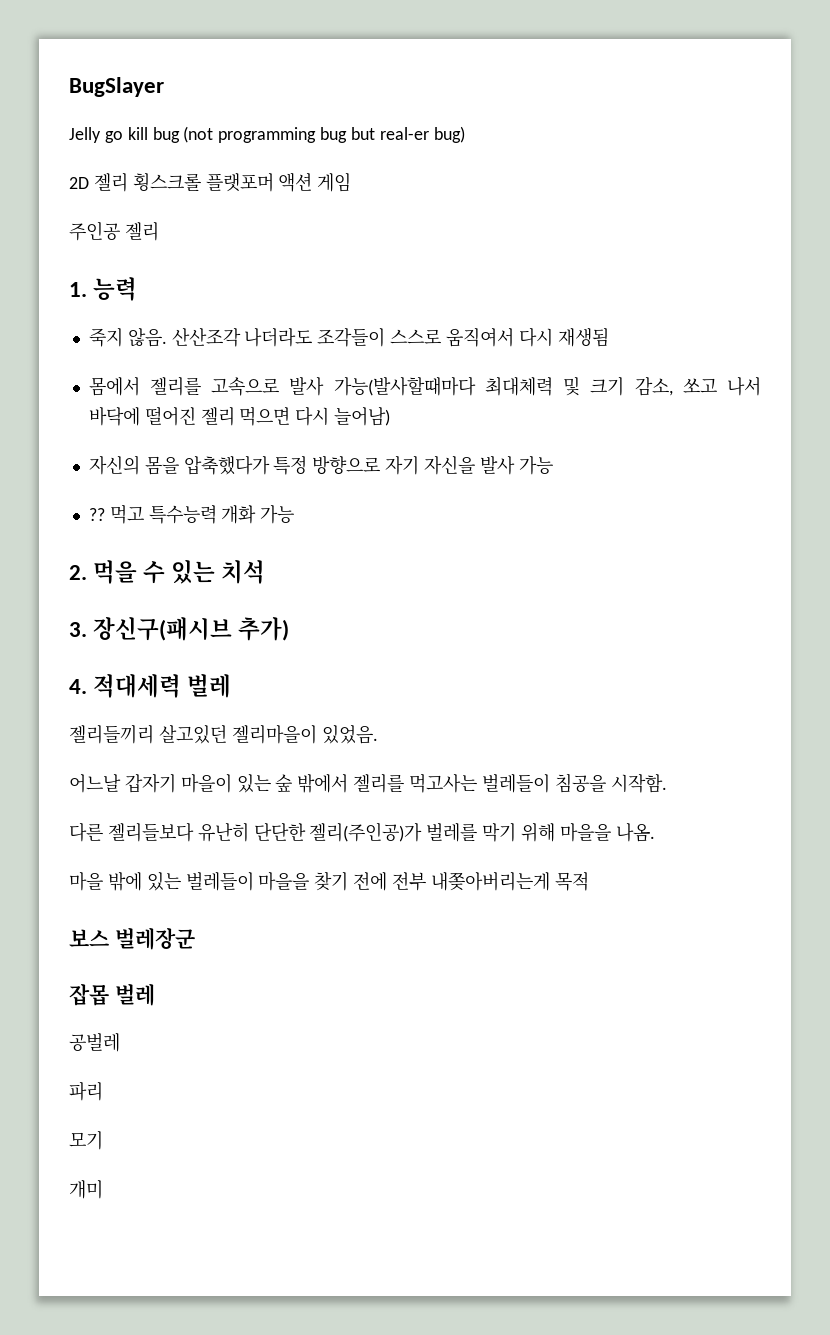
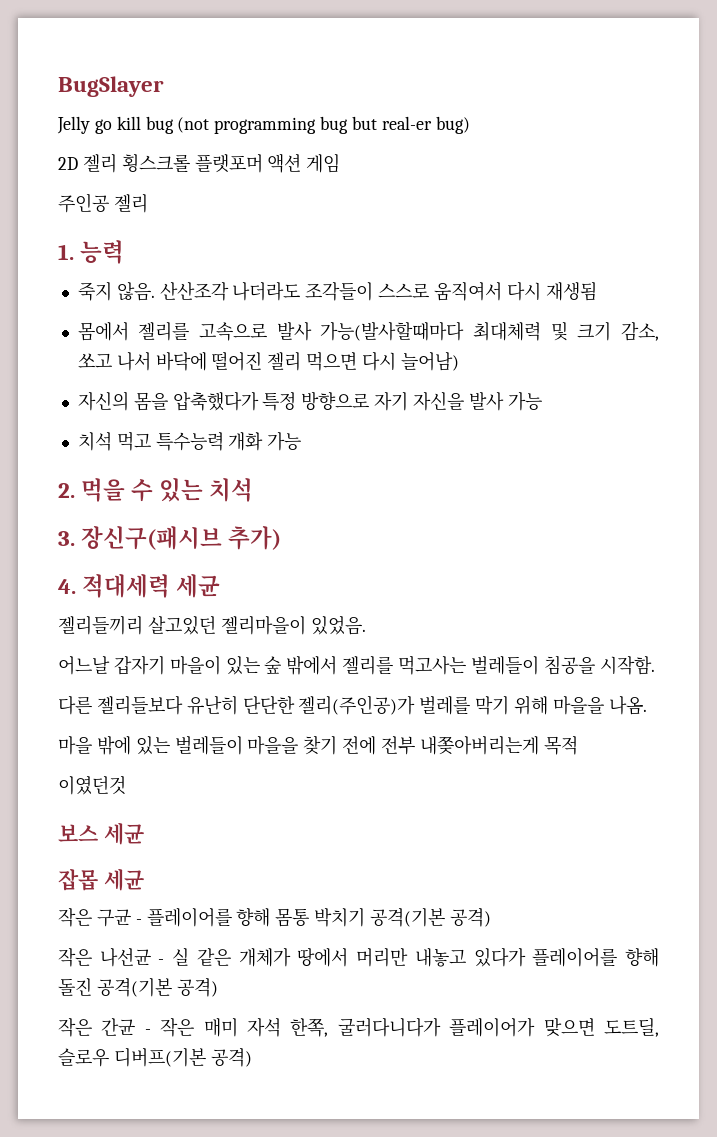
- ?? 먹고 특수능력 개화 가능
+ 치석 먹고 특수능력 개화 가능
- 4. 적대세력 벌레
+ 4. 적대세력 세균
+ 이였던것
- 보스 벌레장군
+ 보스 세균
- 잡몹 벌레
- 공벌레
- 파리
- 모기
- 개미
+ 잡몹 세균
+ 작은 구균 - 플레이어를 향해 몸통 박치기 공격(기본 공격)
+ 작은 나선균 - 실 같은 개체가 땅에서 머리만 내놓고 있다가 플레이어를 향해 돌진 공격(기본 공격)
+ 작은 간균 - 작은 매미 자석 한쪽, 굴러다니다가 플레이어가 맞으면 도트딜, 슬로우 디버프(기본 공격)

